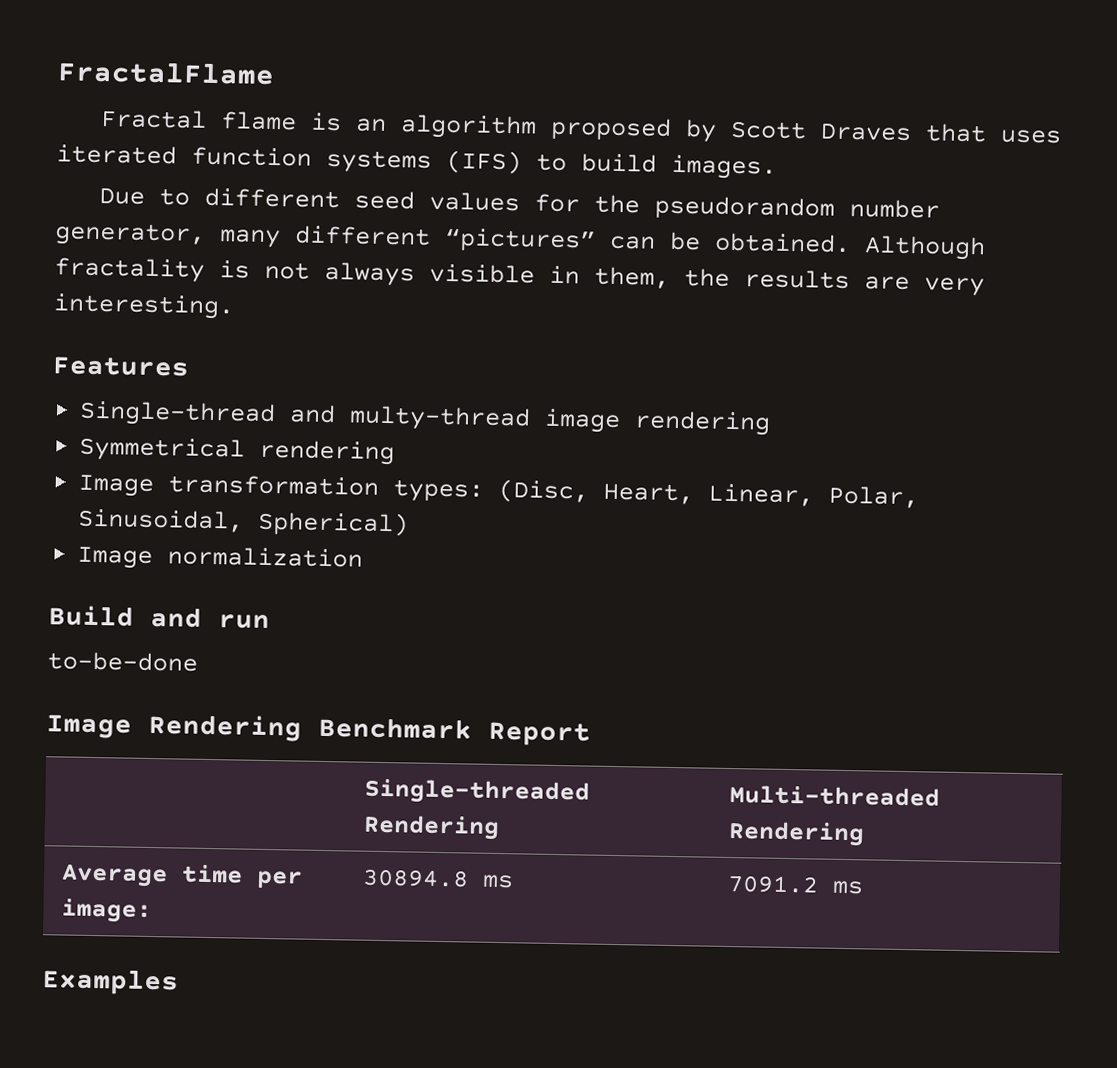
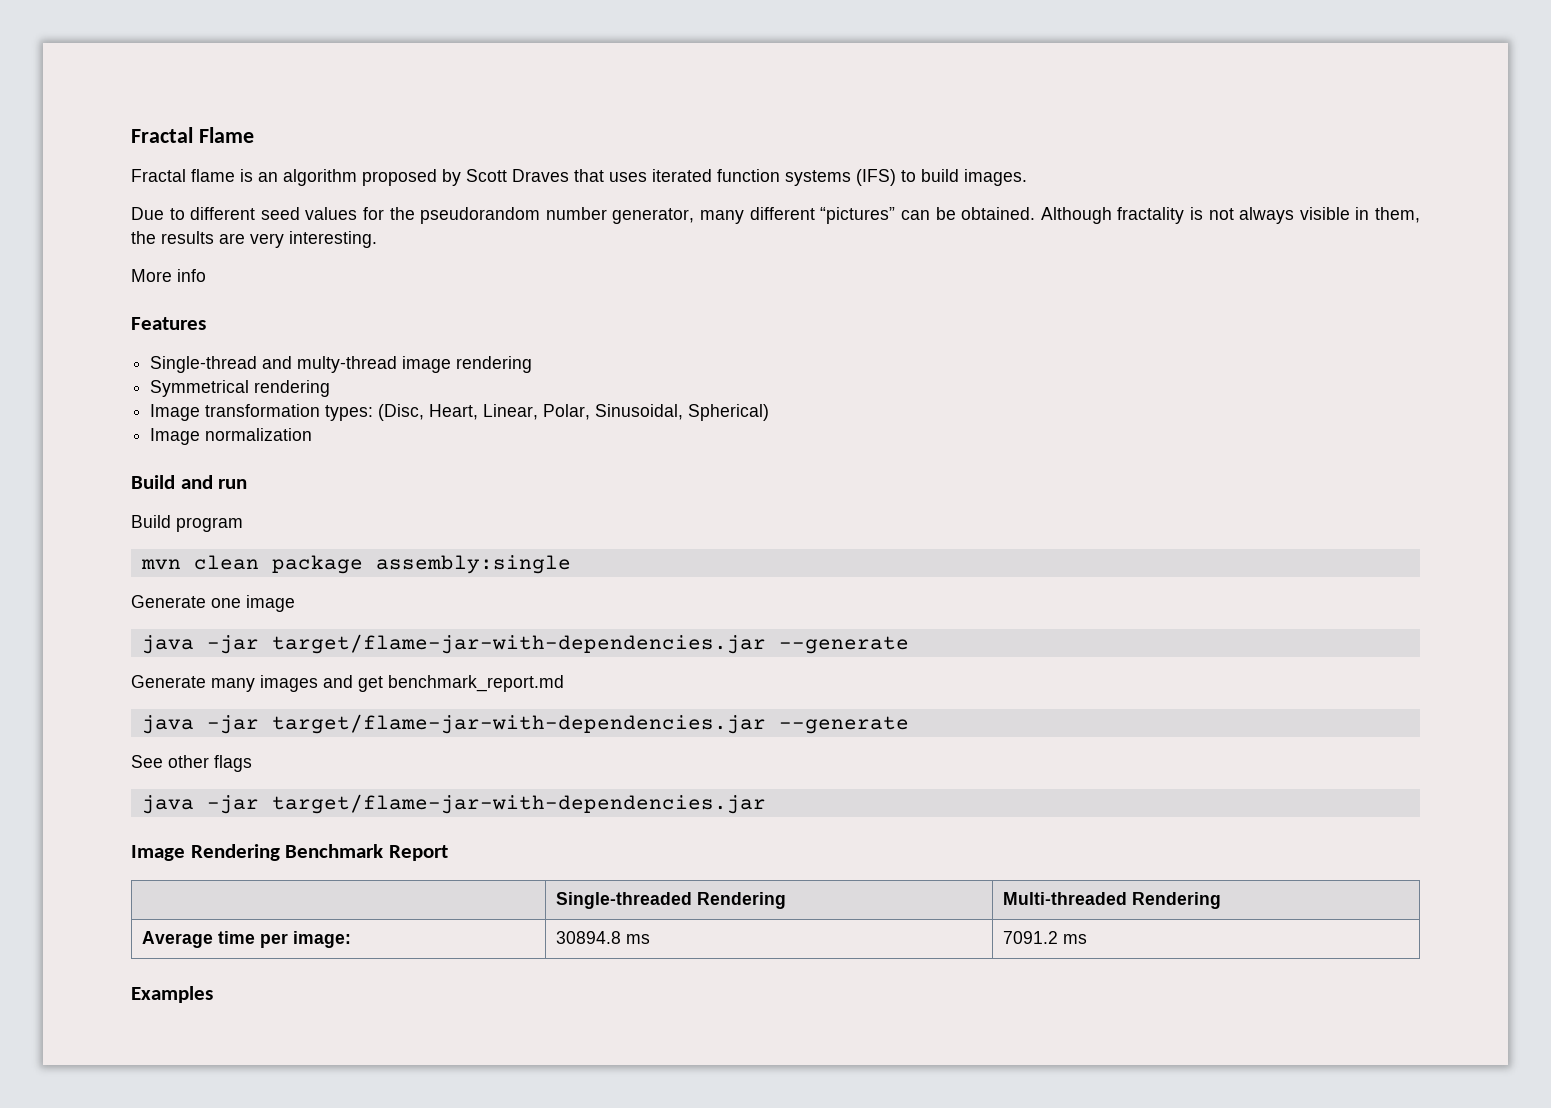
- FractalFlame
+ Fractal Flame
+ More info
- to-be-done
+ Build program
+ mvn clean package assembly:single
+ Generate one image
+ java -jar target/flame-jar-with-dependencies.jar --generate
+ Generate many images and get benchmark_report.md
+ java -jar target/flame-jar-with-dependencies.jar --generate
+ See other flags
+ java -jar target/flame-jar-with-dependencies.jar

